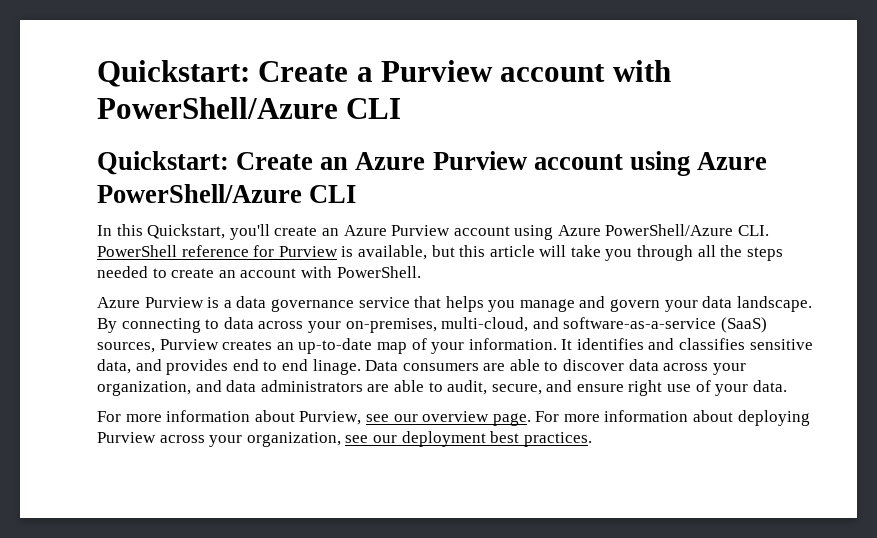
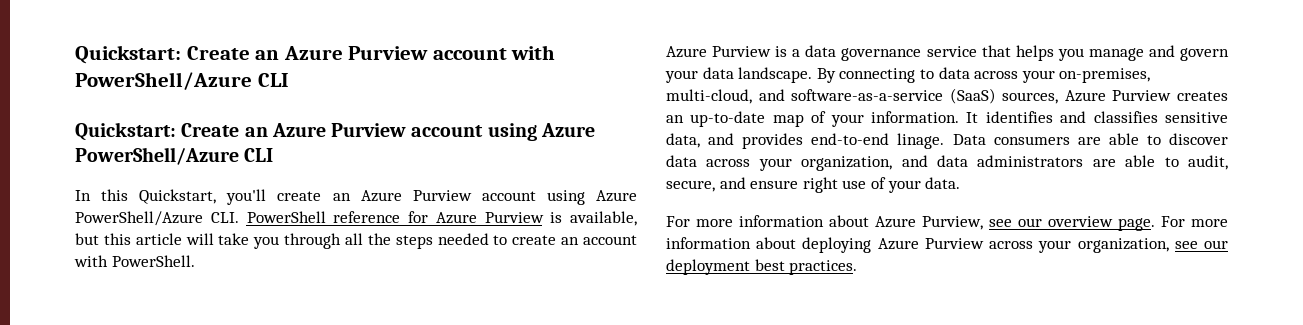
- Quickstart: Create a Purview account with PowerShell/Azure CLI
+ Quickstart: Create an Azure Purview account with PowerShell/Azure CLI
- In this Quickstart, you'll create an Azure Purview account using Azure PowerShell/Azure CLI. PowerShell reference for Purview is available, but this article will take you through all the steps needed to create an account with PowerShell.
+ In this Quickstart, you'll create an Azure Purview account using Azure PowerShell/Azure CLI. PowerShell reference for Azure Purview is available, but this article will take you through all the steps needed to create an account with PowerShell.
- By connecting to data across your on-premises, multi-cloud, and software-as-a-service (SaaS) sources, Purview creates an up-to-date map of your information.
+ By connecting to data across your on-premises, multi-cloud, and software-as-a-service (SaaS) sources, Azure Purview creates an up-to-date map of your information.
- It identifies and classifies sensitive data, and provides end to end linage.
+ It identifies and classifies sensitive data, and provides end-to-end linage.
- For more information about Purview, see our overview page.
+ For more information about Azure Purview, see our overview page.
- For more information about deploying Purview across your organization, see our deployment best practices.
+ For more information about deploying Azure Purview across your organization, see our deployment best practices.

